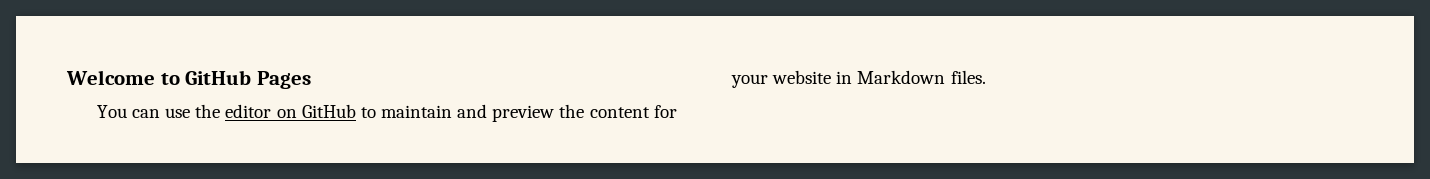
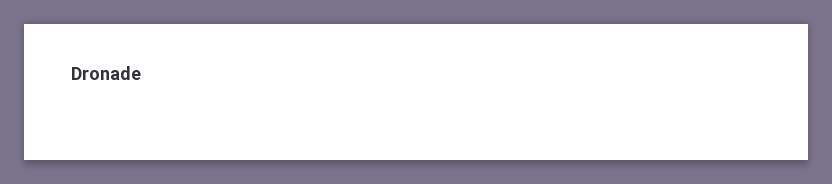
- Welcome to GitHub Pages
- You can use the editor on GitHub to maintain and preview the content for your website in Markdown files.
+ Dronade

